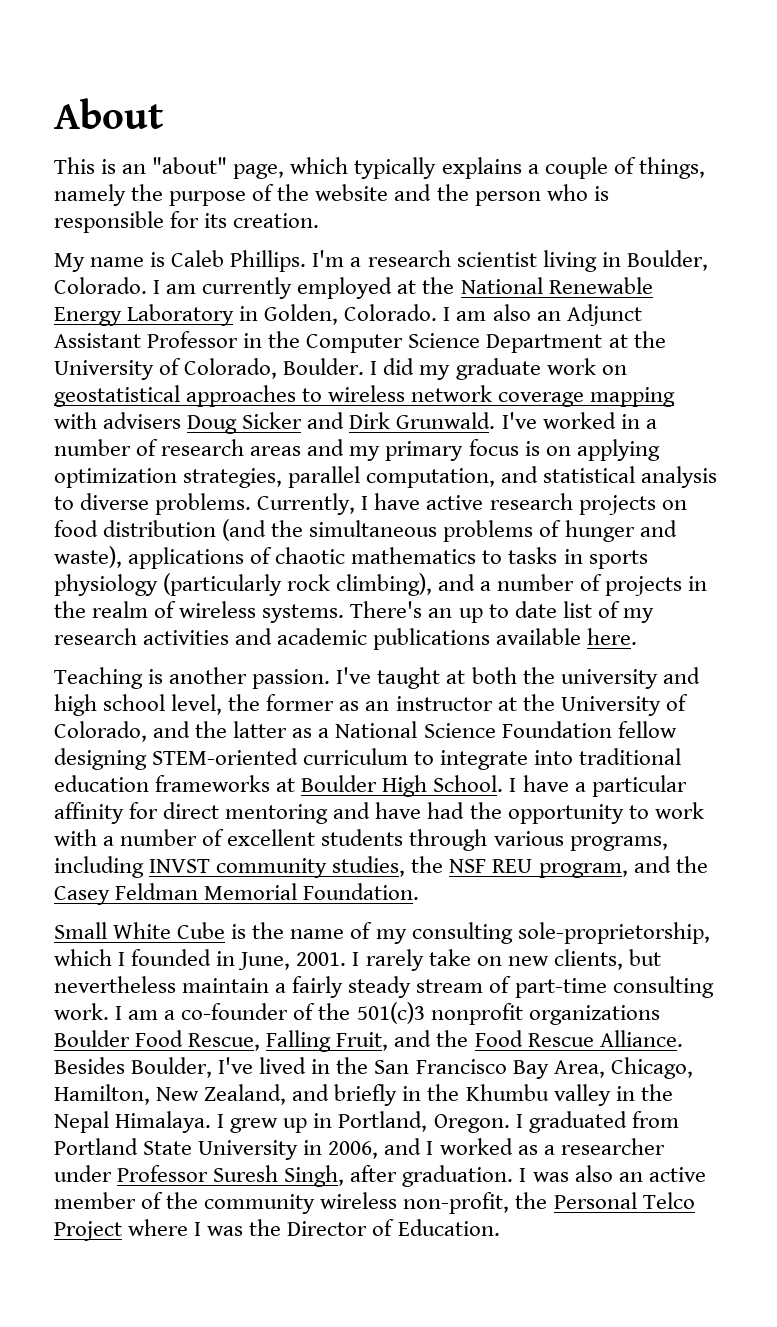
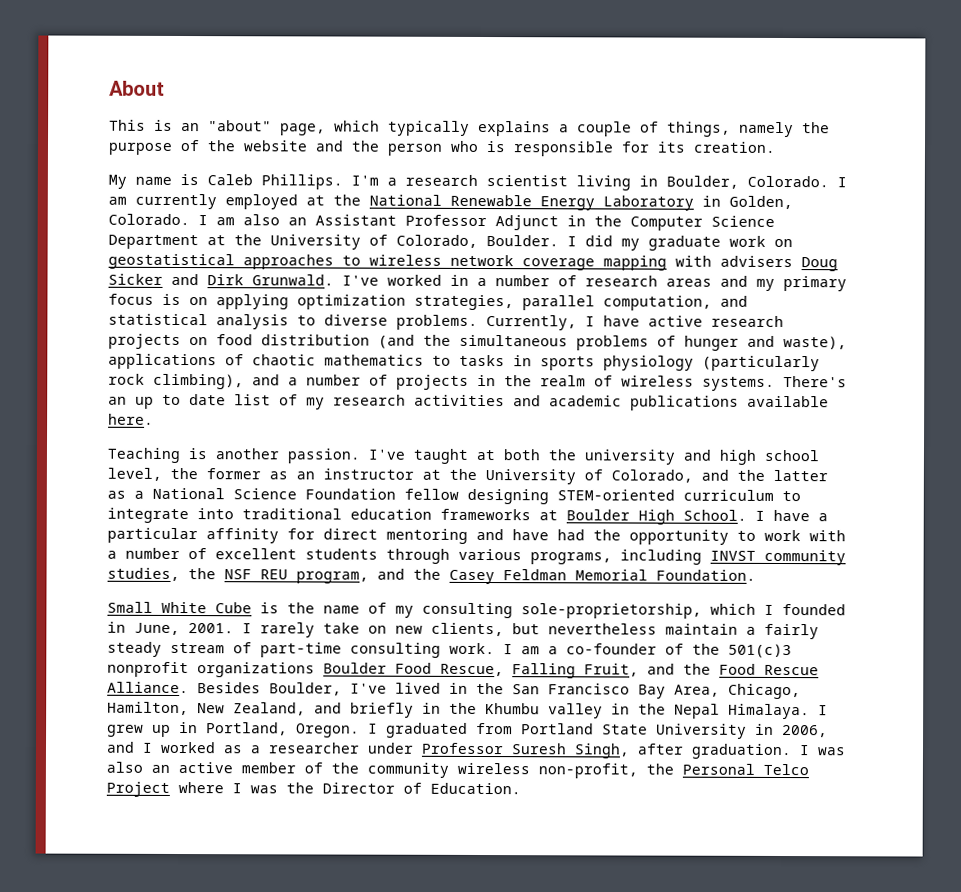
- I am also an Adjunct Assistant Professor in the Computer Science Department at the University of Colorado, Boulder.
+ I am also an Assistant Professor Adjunct in the Computer Science Department at the University of Colorado, Boulder.

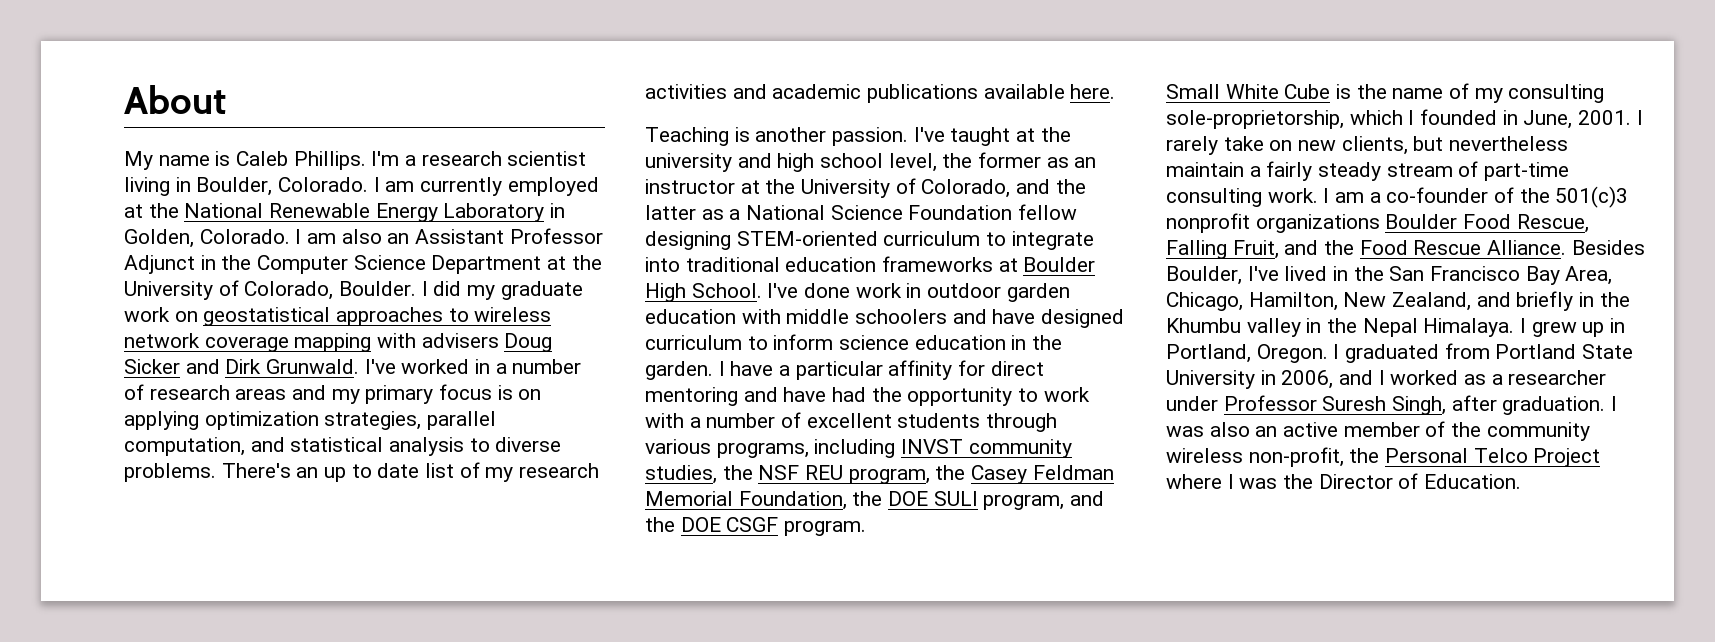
- This is an "about" page, which typically explains a couple of things, namely the purpose of the website and the person who is responsible for its creation.
- Currently, I have active research projects on food distribution (and the simultaneous problems of hunger and waste), applications of chaotic mathematics to tasks in sports physiology (particularly rock climbing), and a number of projects in the realm of wireless systems.
- I've taught at both the university and high school level, the former as an instructor at the University of Colorado, and the latter as a National Science Foundation fellow designing STEM-oriented curriculum to integrate into traditional education frameworks at Boulder High School.
+ I've taught at the university and high school level, the former as an instructor at the University of Colorado, and the latter as a National Science Foundation fellow designing STEM-oriented curriculum to integrate into traditional education frameworks at Boulder High School.
+ I've done work in outdoor garden education with middle schoolers and have designed curriculum to inform science education in the garden.
- I have a particular affinity for direct mentoring and have had the opportunity to work with a number of excellent students through various programs, including INVST community studies, the NSF REU program, and the Casey Feldman Memorial Foundation.
+ I have a particular affinity for direct mentoring and have had the opportunity to work with a number of excellent students through various programs, including INVST community studies, the NSF REU program, the Casey Feldman Memorial Foundation, the DOE SULI program, and the DOE CSGF program.

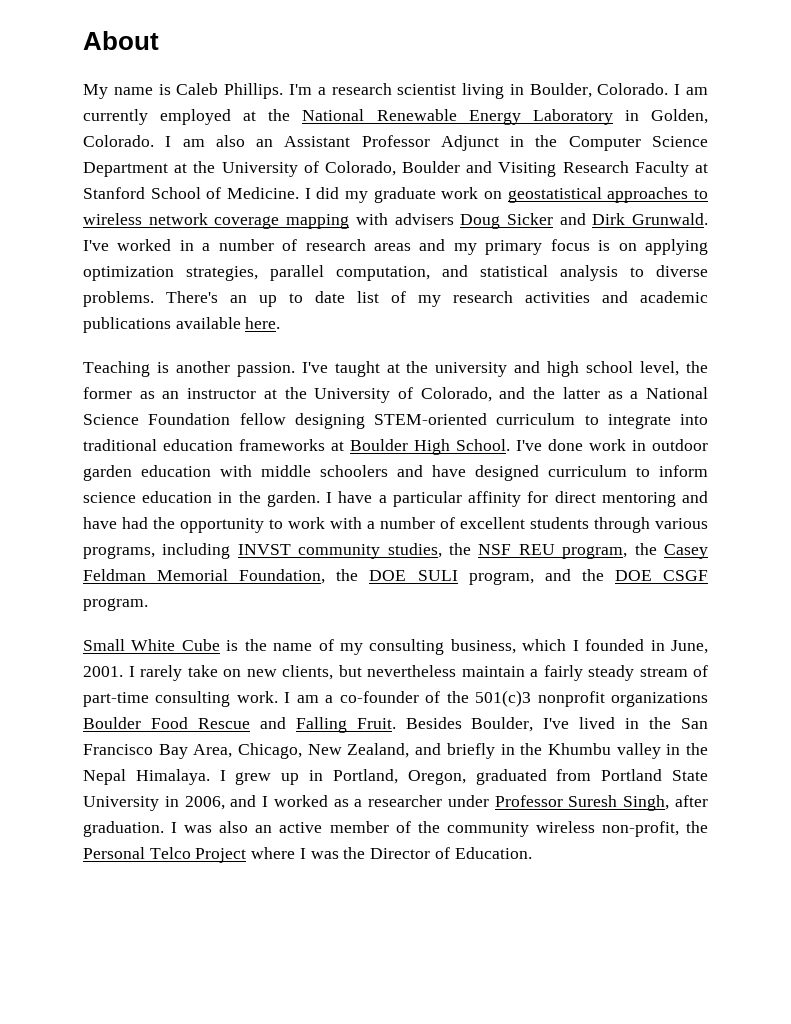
- I am also an Assistant Professor Adjunct in the Computer Science Department at the University of Colorado, Boulder.
+ I am also an Assistant Professor Adjunct in the Computer Science Department at the University of Colorado, Boulder and Visiting Research Faculty at Stanford School of Medicine.
- Small White Cube is the name of my consulting sole-proprietorship, which I founded in June, 2001.
+ Small White Cube is the name of my consulting business, which I founded in June, 2001.
- I am a co-founder of the 501(c)3 nonprofit organizations Boulder Food Rescue, Falling Fruit, and the Food Rescue Alliance.
+ I am a co-founder of the 501(c)3 nonprofit organizations Boulder Food Rescue and Falling Fruit.
- Besides Boulder, I've lived in the San Francisco Bay Area, Chicago, Hamilton, New Zealand, and briefly in the Khumbu valley in the Nepal Himalaya.
+ Besides Boulder, I've lived in the San Francisco Bay Area, Chicago, New Zealand, and briefly in the Khumbu valley in the Nepal Himalaya.
- I grew up in Portland, Oregon. I graduated from Portland State University in 2006, and I worked as a researcher under Professor Suresh Singh, after graduation.
+ I grew up in Portland, Oregon, graduated from Portland State University in 2006, and I worked as a researcher under Professor Suresh Singh, after graduation.

